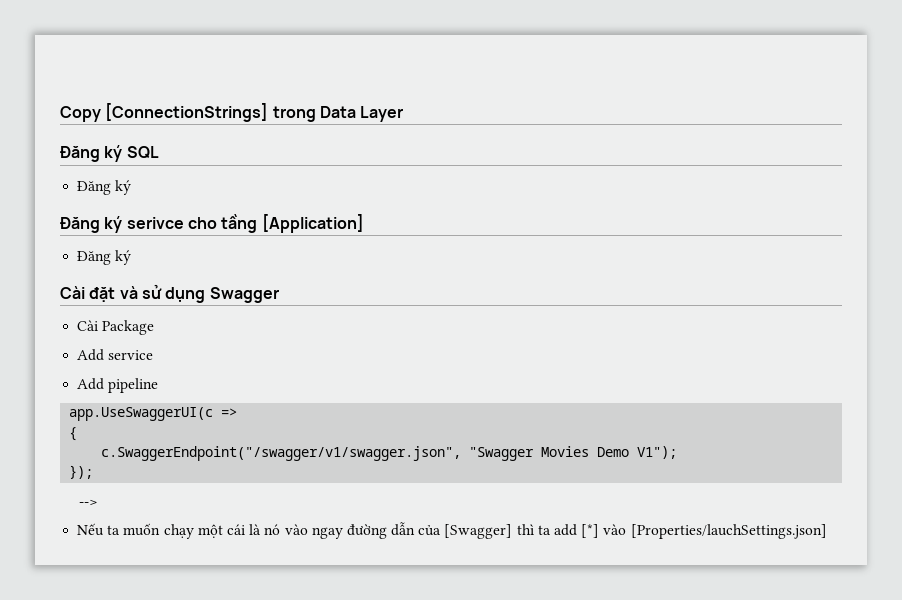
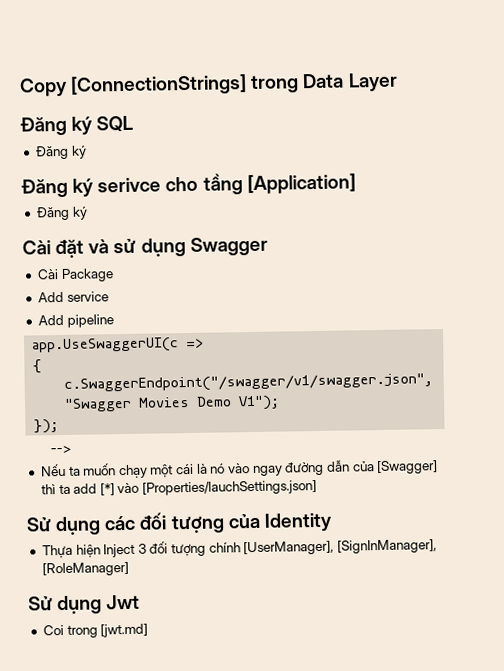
+ Sử dụng các đối tượng của Identity
+ Thựa hiện Inject 3 đối tượng chính [UserManager], [SignInManager], [RoleManager]
+ Sử dụng Jwt
+ Coi trong [jwt.md]

